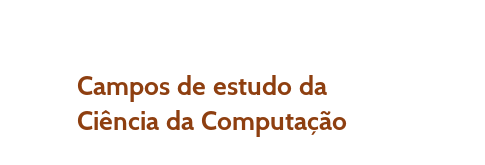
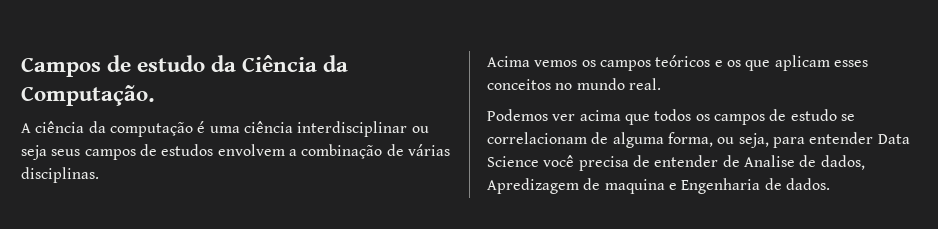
- Campos de estudo da Ciência da Computação
+ Campos de estudo da Ciência da Computação.
+ A ciência da computação é uma ciência interdisciplinar ou seja seus campos de estudos envolvem a combinação de várias disciplinas.
+ Acima vemos os campos teóricos e os que aplicam esses conceitos no mundo real.
+ Podemos ver acima que todos os campos de estudo se correlacionam de alguma forma, ou seja, para entender Data Science você precisa de entender de Analise de dados, Apredizagem de maquina e Engenharia de dados.

